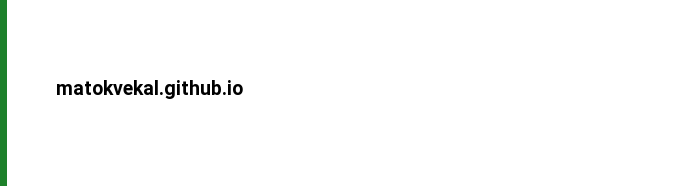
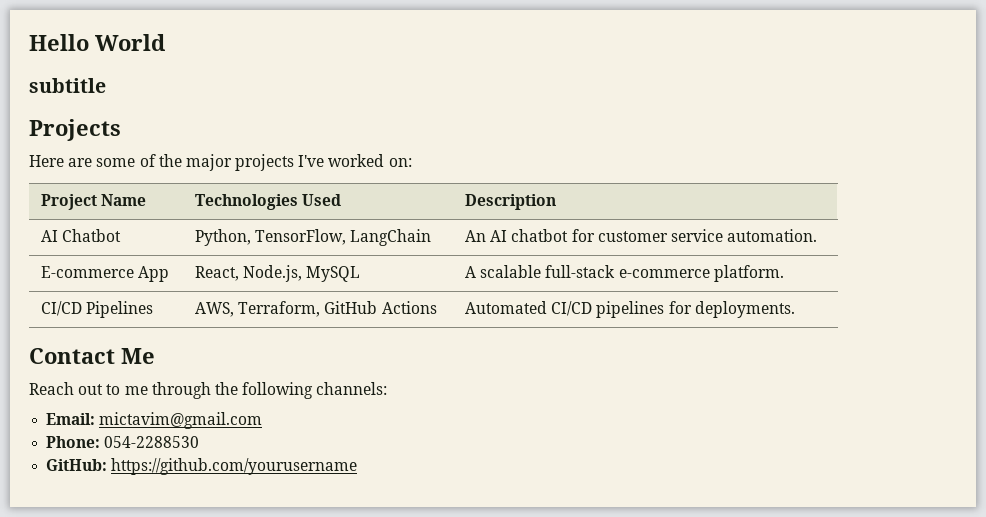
- matokvekal.github.io
+ Hello World
+ subtitle
+ Projects
+ Here are some of the major projects I've worked on:
+ Project Name | Technologies Used | Description
+ AI Chatbot | Python, TensorFlow, LangChain | An AI chatbot for customer service automation.
+ E-commerce App | React, Node.js, MySQL | A scalable full-stack e-commerce platform.
+ CI/CD Pipelines | AWS, Terraform, GitHub Actions | Automated CI/CD pipelines for deployments.
+ Contact Me
+ Reach out to me through the following channels:
+ Email: mictavim@gmail.com
+ Phone: 054-2288530
+ GitHub: https://github.com/yourusername

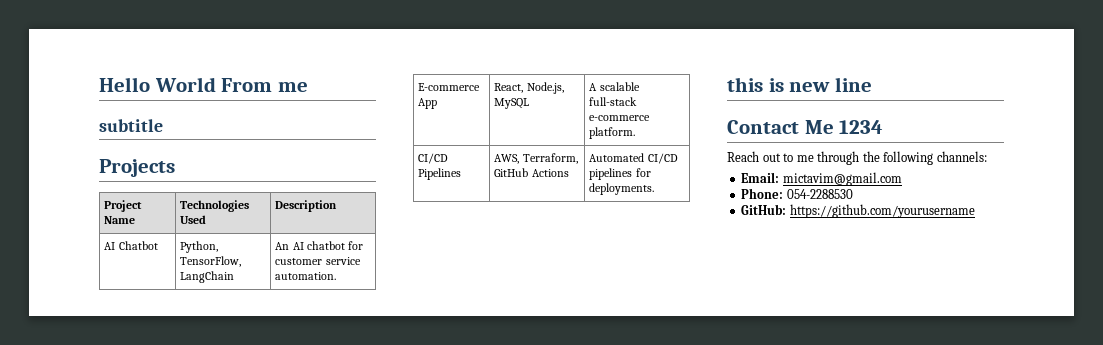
- Hello World
+ Hello World From me
- Here are some of the major projects I've worked on:
+ this is new line
- Contact Me
+ Contact Me 1234

